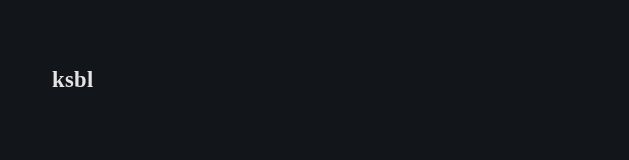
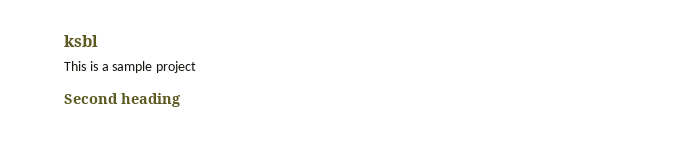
+ This is a sample project
+ Second heading

